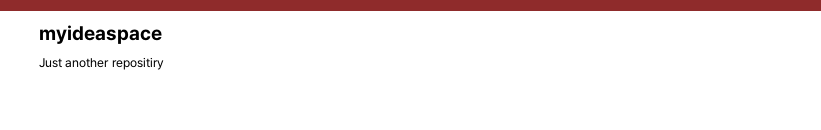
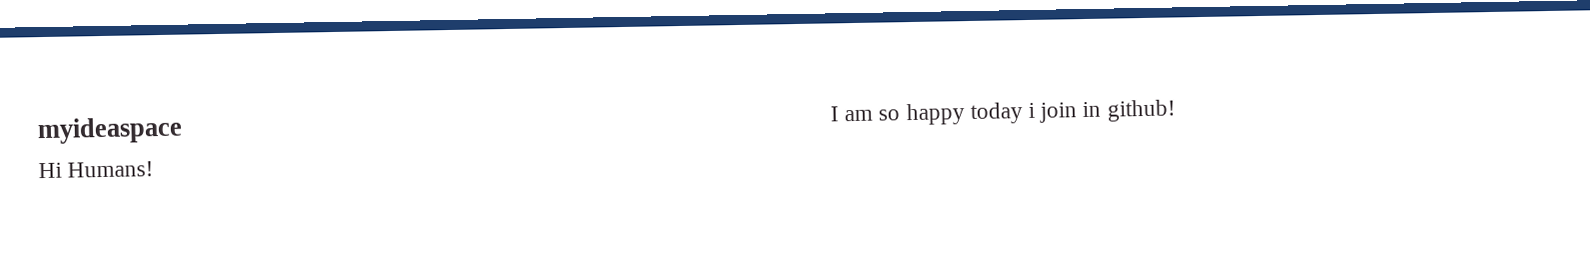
- Just another repositiry
+ Hi Humans!
+ I am so happy today i join in github!

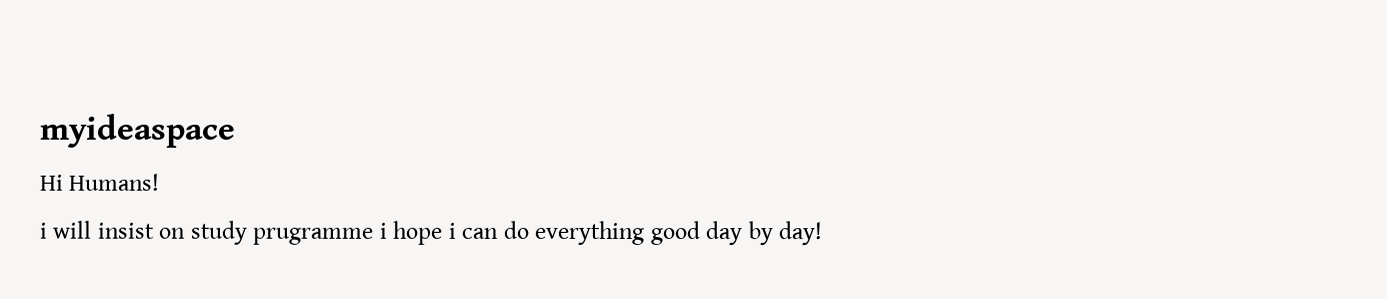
- I am so happy today i join in github!
+ i will insist on study prugramme i hope i can do everything good day by day!

